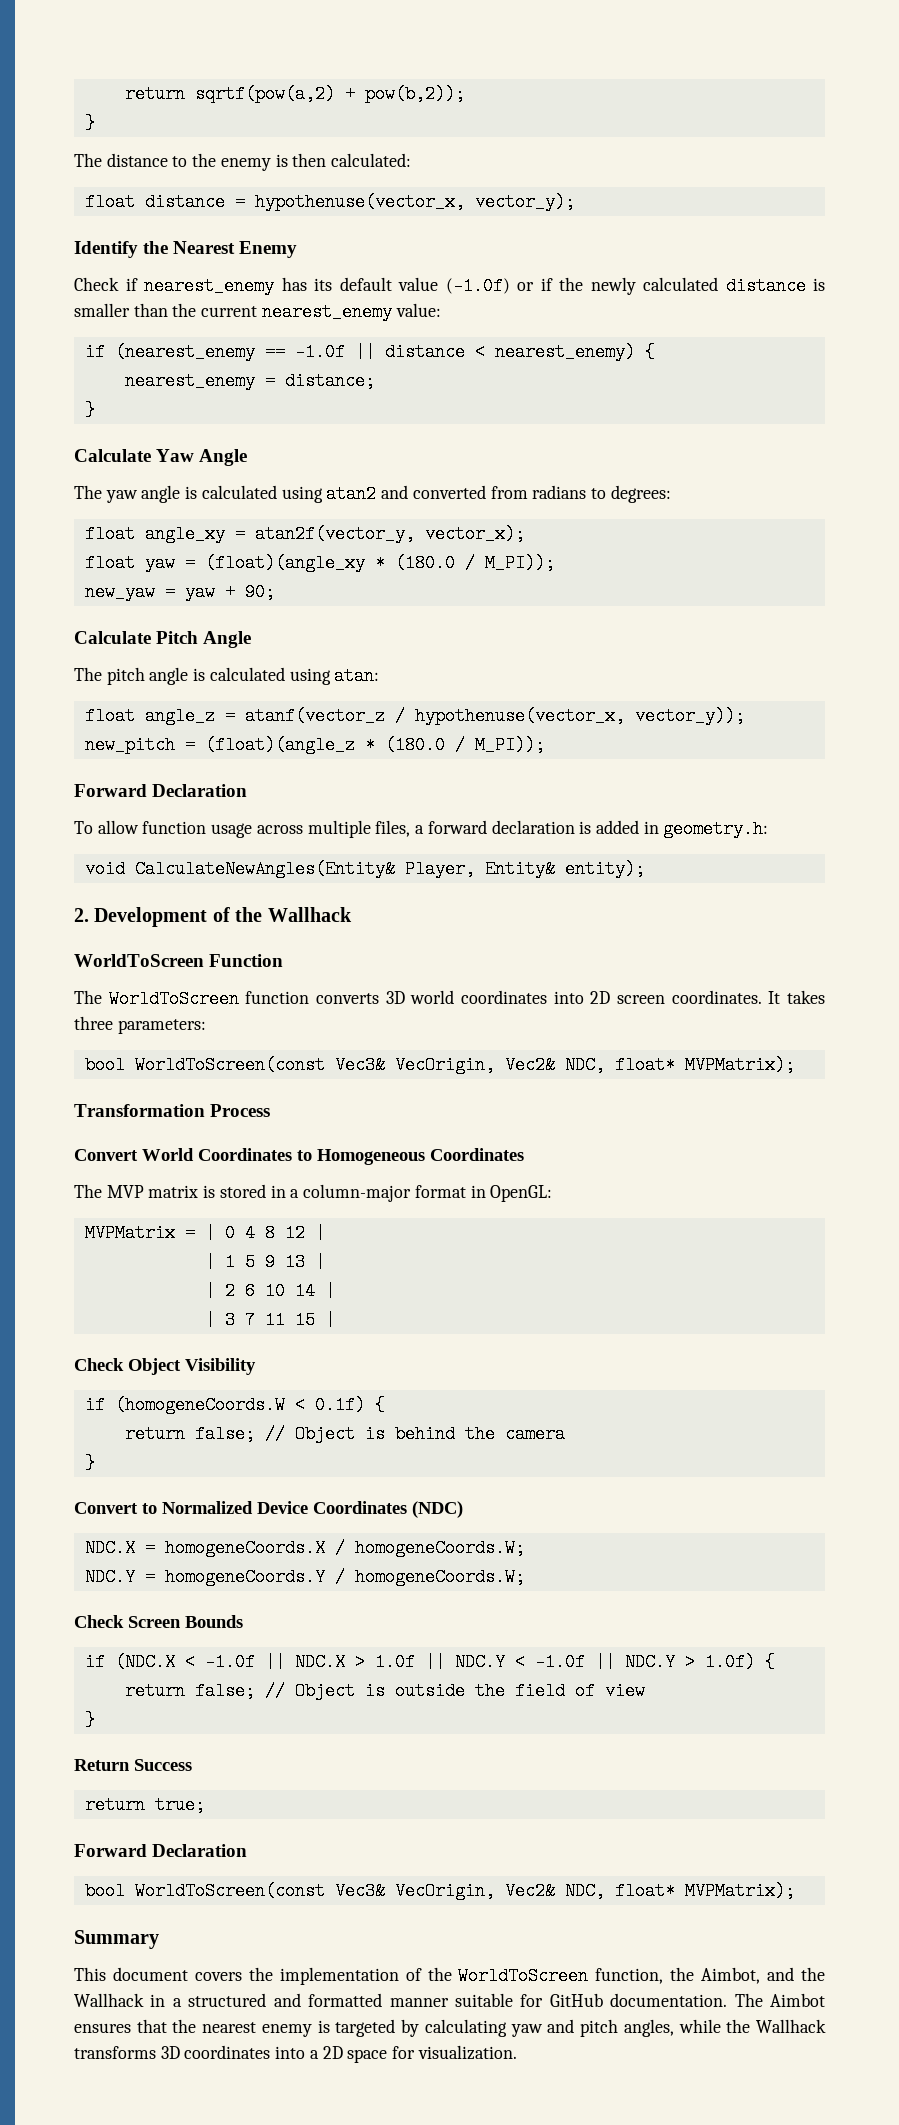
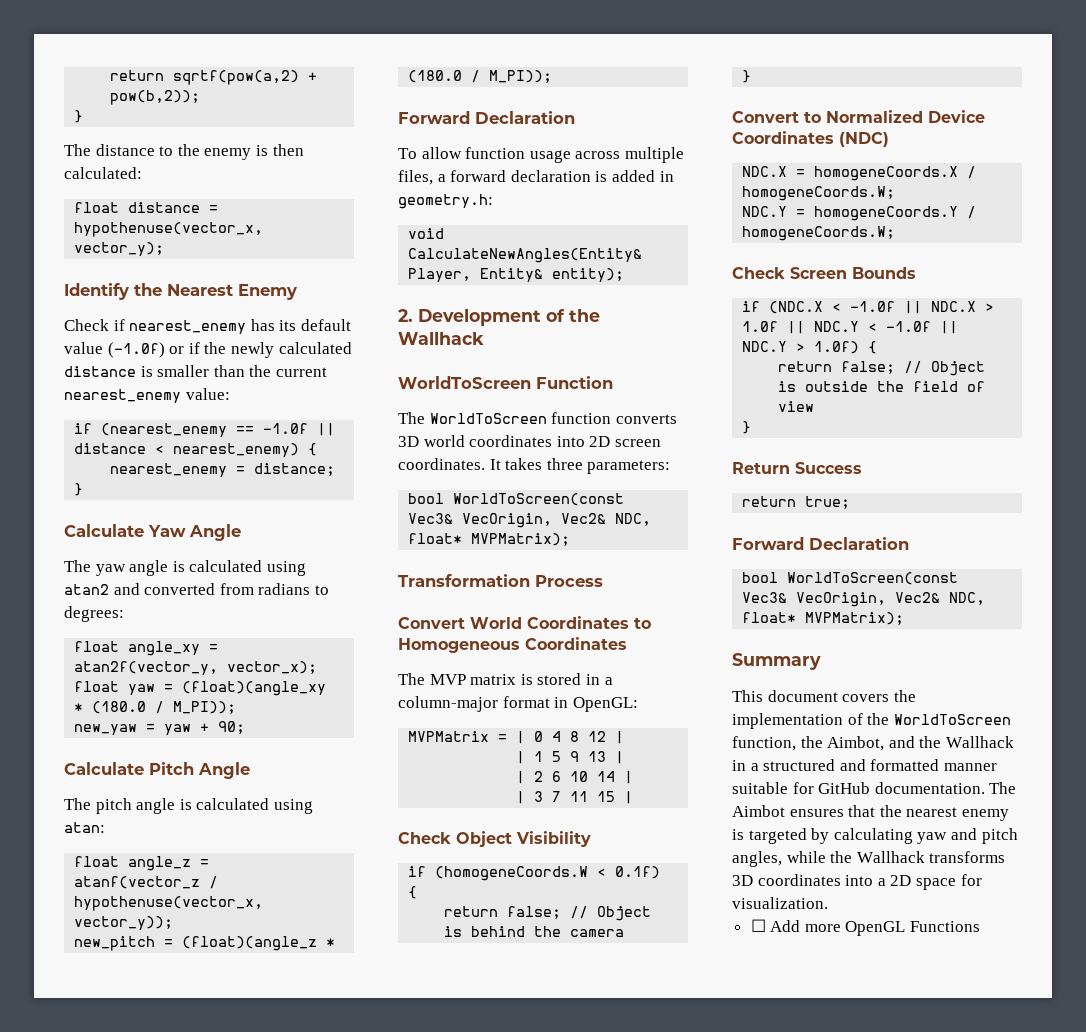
+ ☐ Add more OpenGL Functions

